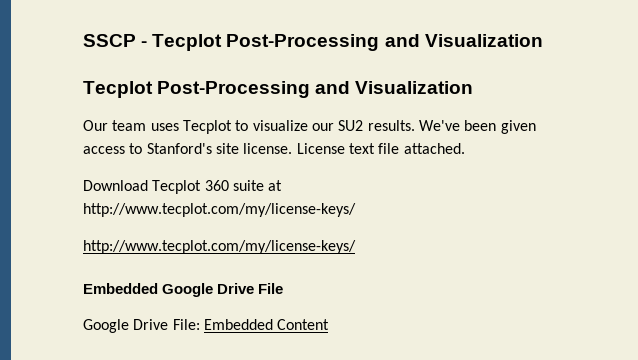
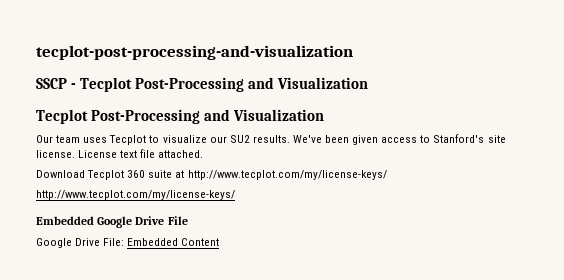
+ tecplot-post-processing-and-visualization

